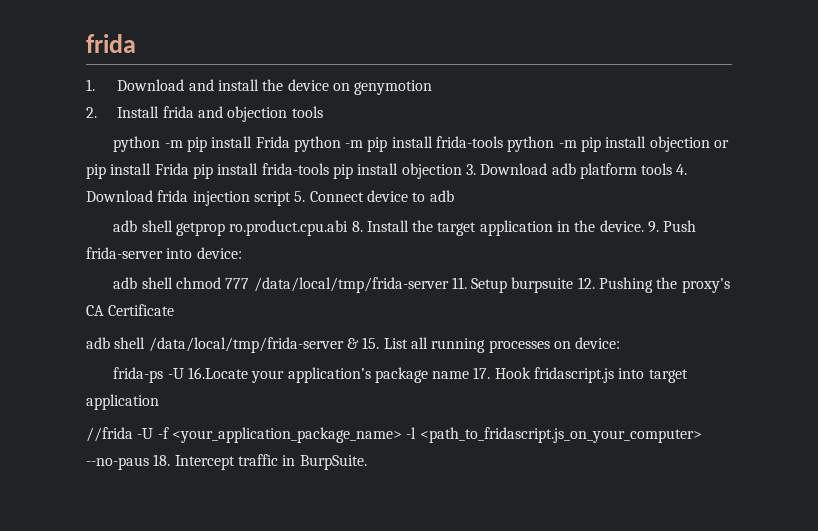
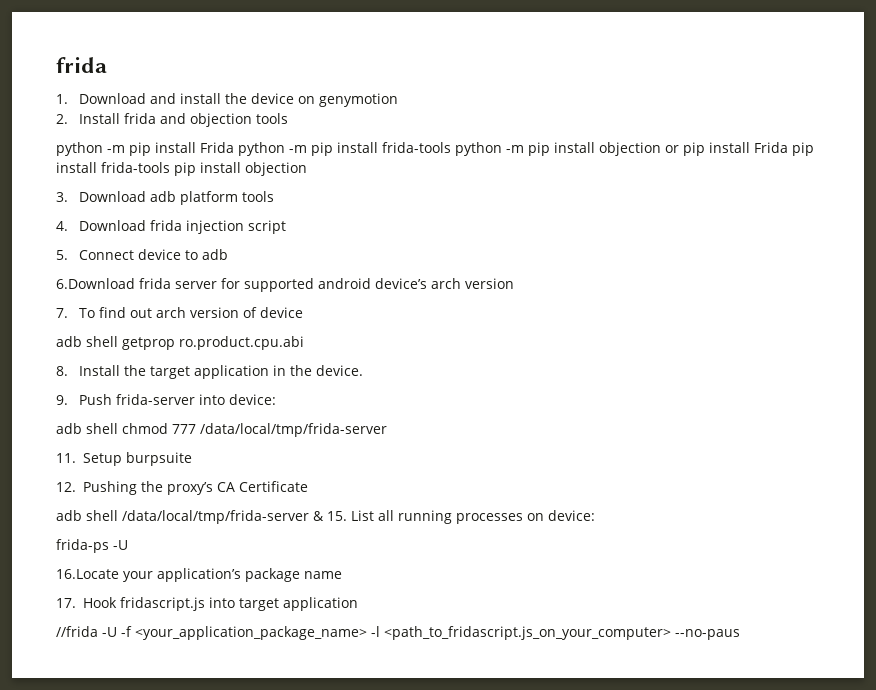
- python -m pip install Frida python -m pip install frida-tools python -m pip install objection or pip install Frida pip install frida-tools pip install objection 3. Download adb platform tools 4. Download frida injection script 5. Connect device to adb
+ python -m pip install Frida python -m pip install frida-tools python -m pip install objection or pip install Frida pip install frida-tools pip install objection
+ 3. Download adb platform tools
+ 4. Download frida injection script
+ 5. Connect device to adb
+ 6.Download frida server for supported android device’s arch version
+ 7. To find out arch version of device
- adb shell getprop ro.product.cpu.abi 8. Install the target application in the device. 9. Push frida-server into device:
+ adb shell getprop ro.product.cpu.abi
+ 8. Install the target application in the device.
+ 9. Push frida-server into device:
- adb shell chmod 777 /data/local/tmp/frida-server 11. Setup burpsuite 12. Pushing the proxy’s CA Certificate
+ adb shell chmod 777 /data/local/tmp/frida-server
+ 11. Setup burpsuite
+ 12. Pushing the proxy’s CA Certificate
- frida-ps -U 16.Locate your application’s package name 17. Hook fridascript.js into target application
+ frida-ps -U
+ 16.Locate your application’s package name
+ 17. Hook fridascript.js into target application
- //frida -U -f <your_application_package_name> -l <path_to_fridascript.js_on_your_computer> --no-paus 18. Intercept traffic in BurpSuite.
+ //frida -U -f <your_application_package_name> -l <path_to_fridascript.js_on_your_computer> --no-paus

